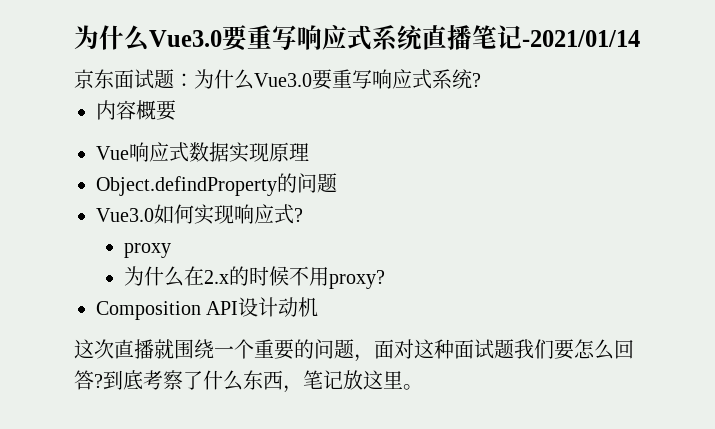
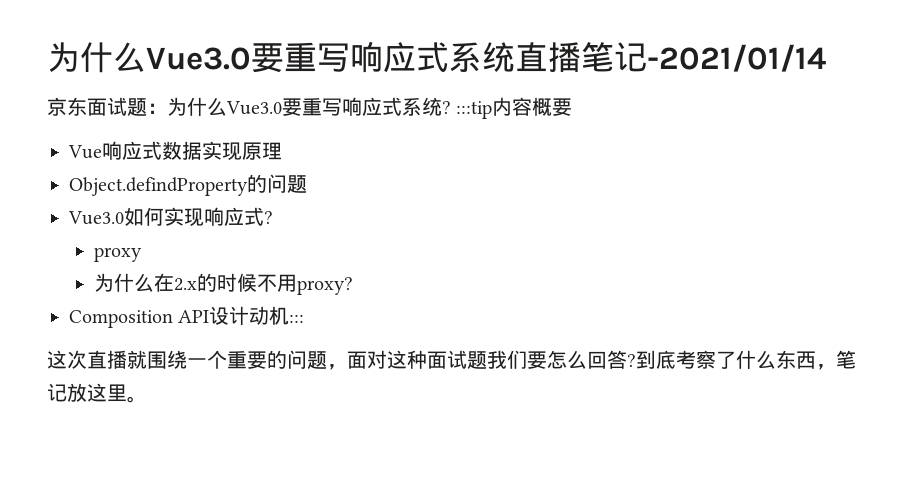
- 京东面试题：为什么Vue3.0要重写响应式系统?
- 内容概要
+ 京东面试题：为什么Vue3.0要重写响应式系统? :::tip内容概要
- Composition API设计动机
+ Composition API设计动机:::

